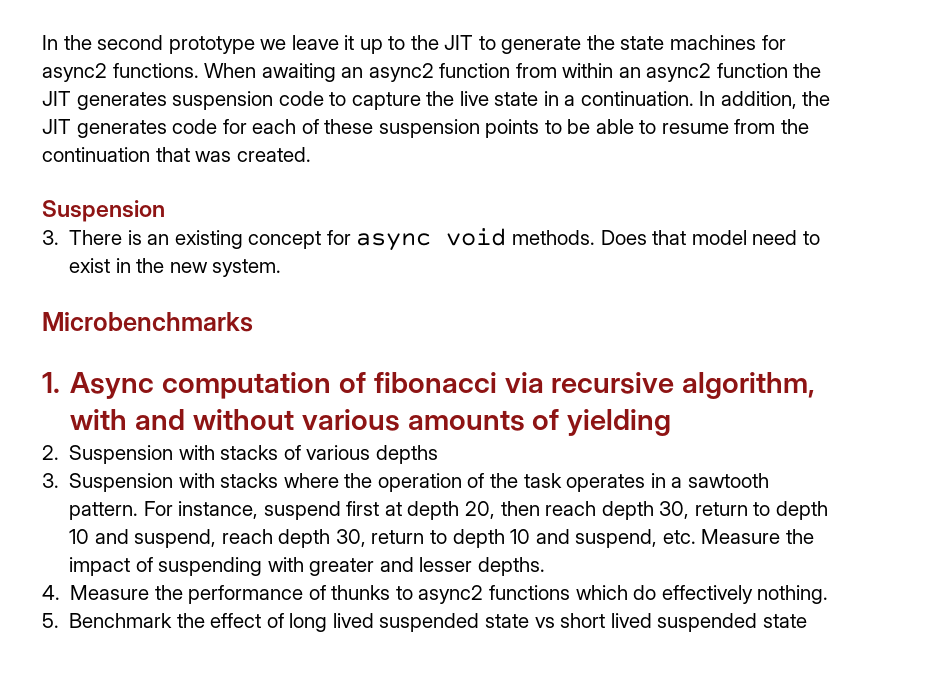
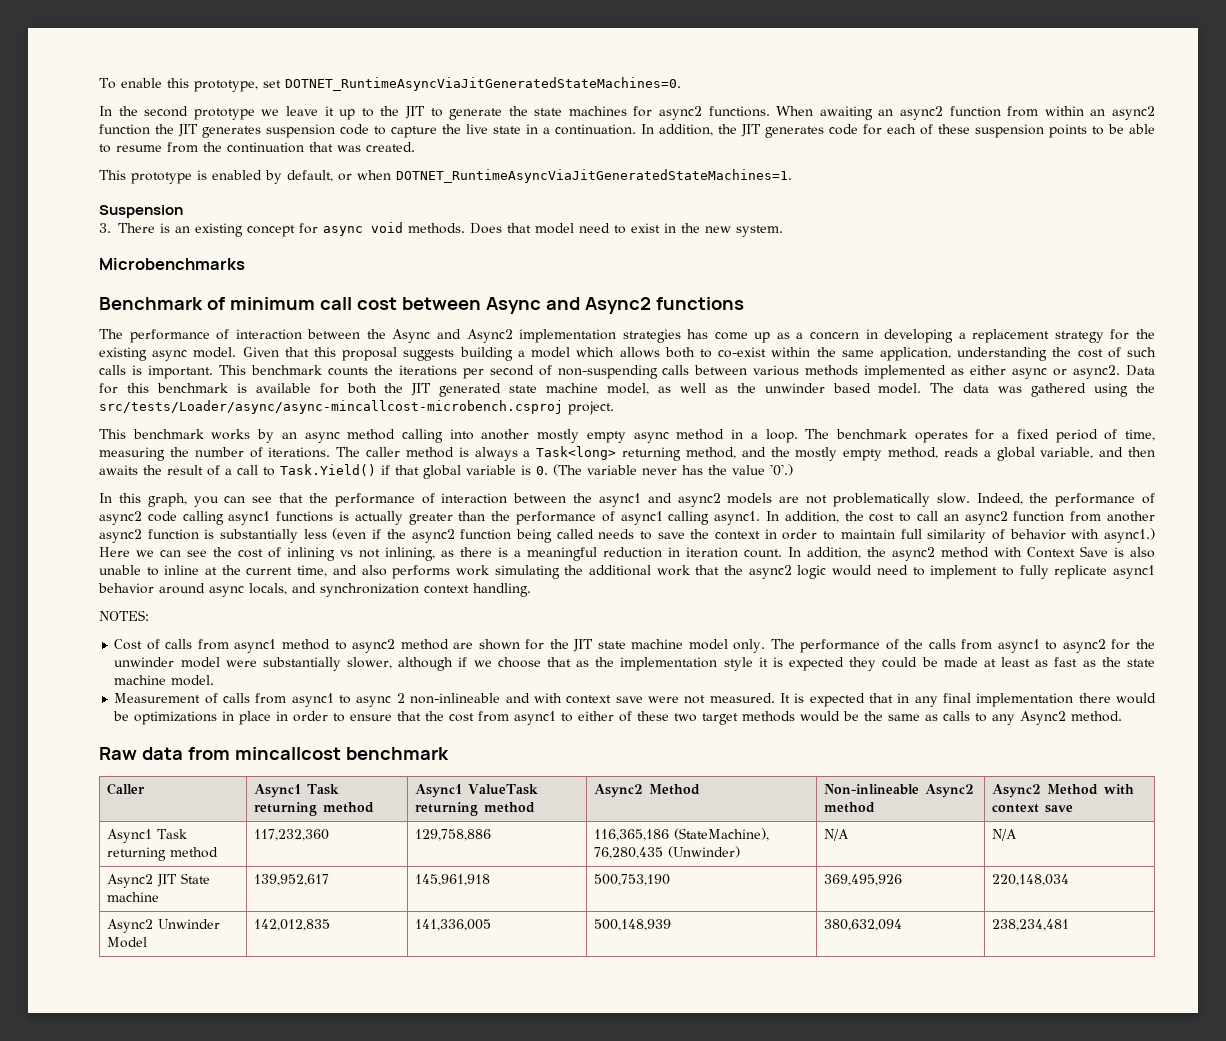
+ To enable this prototype, set DOTNET_RuntimeAsyncViaJitGeneratedStateMachines=0.
+ This prototype is enabled by default, or when DOTNET_RuntimeAsyncViaJitGeneratedStateMachines=1.
- 1. Async computation of fibonacci via recursive algorithm, with and without various amounts of yielding
- 2. Suspension with stacks of various depths
- 3. Suspension with stacks where the operation of the task operates in a sawtooth pattern. For instance, suspend first at depth 20, then reach depth 30, return to depth 10 and suspend, reach depth 30, return to depth 10 and suspend, etc. Measure the impact of suspending with greater and lesser depths.
- 4. Measure the performance of thunks to async2 functions which do effectively nothing.
- 5. Benchmark the effect of long lived suspended state vs short lived suspended state
+ Benchmark of minimum call cost between Async and Async2 functions
+ The performance of interaction between the Async and Async2 implementation strategies has come up as a concern in developing a replacement strategy for the existing async model. Given that this proposal suggests building a model which allows both to co-exist within the same application, understanding the cost of such calls is important. This benchmark counts the iterations per second of non-suspending calls between various methods implemented as either async or async2. Data for this benchmark is available for both the JIT generated state machine model, as well as the unwinder based model. The data was gathered using the src/tests/Loader/async/async-mincallcost-microbench.csproj project.
+ This benchmark works by an async method calling into another mostly empty async method in a loop. The benchmark operates for a fixed period of time, measuring the number of iterations. The caller method is always a Task<long> returning method, and the mostly empty method, reads a global variable, and then awaits the result of a call to Task.Yield() if that global variable is 0. (The variable never has the value '0'.)
+ In this graph, you can see that the performance of interaction between the async1 and async2 models are not problematically slow. Indeed, the performance of async2 code calling async1 functions is actually greater than the performance of async1 calling async1. In addition, the cost to call an async2 function from another async2 function is substantially less (even if the async2 function being called needs to save the context in order to maintain full similarity of behavior with async1.) Here we can see the cost of inlining vs not inlining, as there is a meaningful reduction in iteration count. In addition, the async2 method with Context Save is also unable to inline at the current time, and also performs work simulating the additional work that the async2 logic would need to implement to fully replicate async1 behavior around async locals, and synchronization context handling.
+ NOTES:
+ Cost of calls from async1 method to async2 method are shown for the JIT state machine model only. The performance of the calls from async1 to async2 for the unwinder model were substantially slower, although if we choose that as the implementation style it is expected they could be made at least as fast as the state machine model.
+ Measurement of calls from async1 to async 2 non-inlineable and with context save were not measured. It is expected that in any final implementation there would be optimizations in place in order to ensure that the cost from async1 to either of these two target methods would be the same as calls to any Async2 method.
+ Raw data from mincallcost benchmark
+ Caller | Async1 Task returning method | Async1 ValueTask returning method | Async2 Method | Non-inlineable Async2 method | Async2 Method with context save
+ Async1 Task returning method | 117,232,360 | 129,758,886 | 116,365,186 (StateMachine), 76,280,435 (Unwinder) | N/A | N/A
+ Async2 JIT State machine | 139,952,617 | 145,961,918 | 500,753,190 | 369,495,926 | 220,148,034
+ Async2 Unwinder Model | 142,012,835 | 141,336,005 | 500,148,939 | 380,632,094 | 238,234,481

